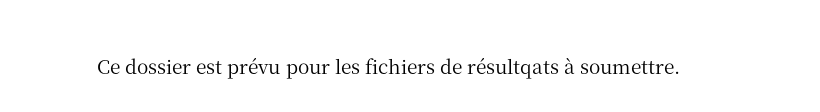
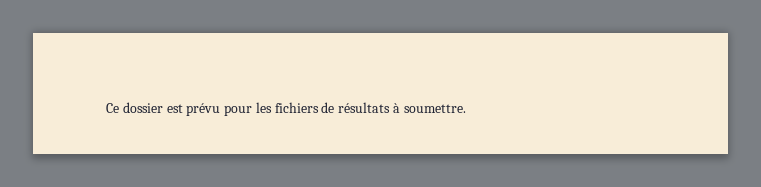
- Ce dossier est prévu pour les fichiers de résultqats à soumettre.
+ Ce dossier est prévu pour les fichiers de résultats à soumettre.

